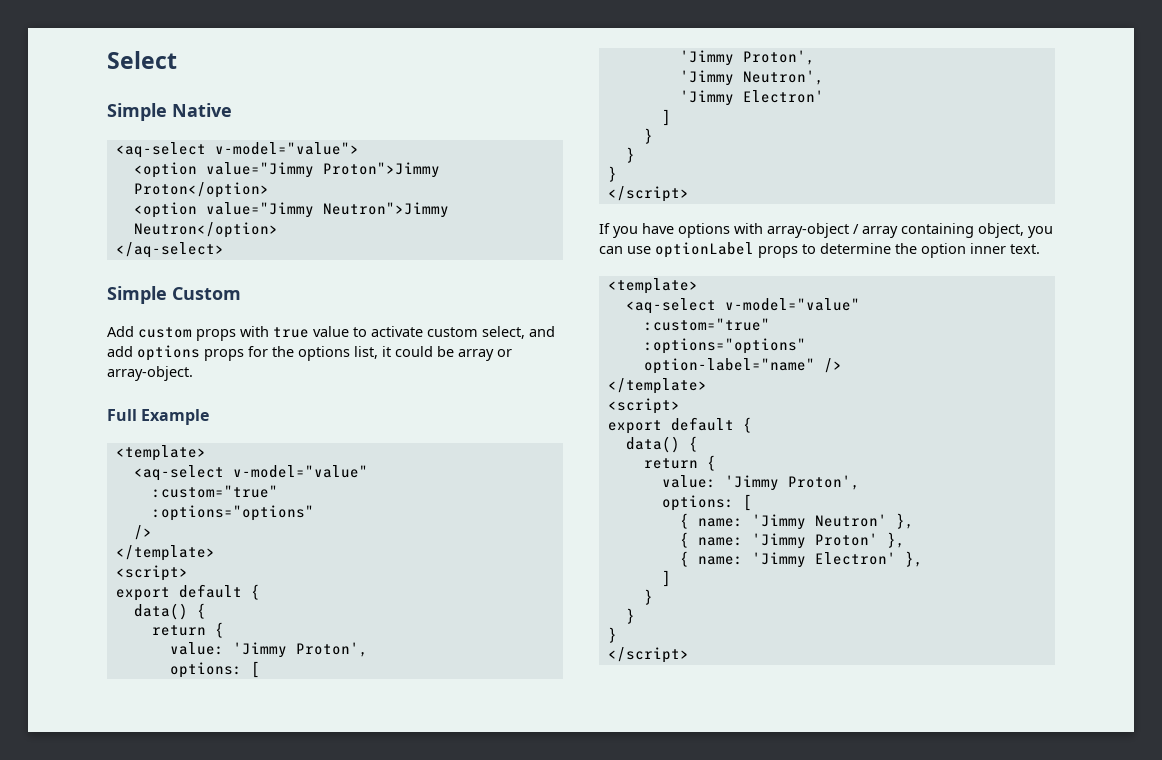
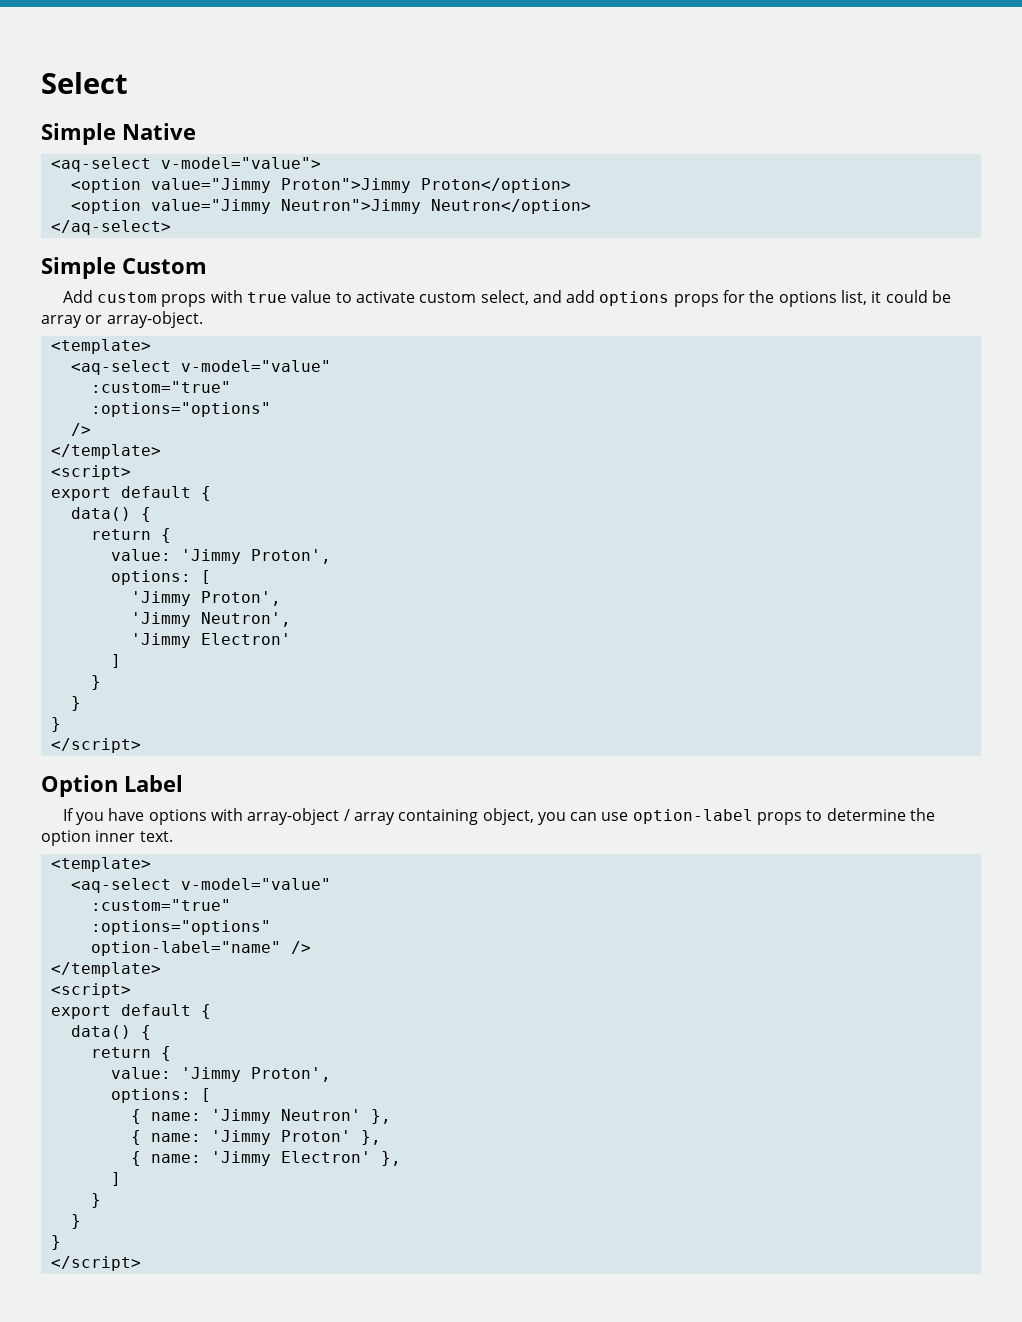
- Full Example
+ Option Label
- If you have options with array-object / array containing object, you can use optionLabel props to determine the option inner text.
+ If you have options with array-object / array containing object, you can use option-label props to determine the option inner text.

